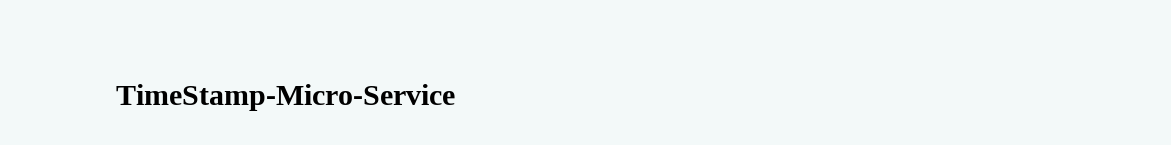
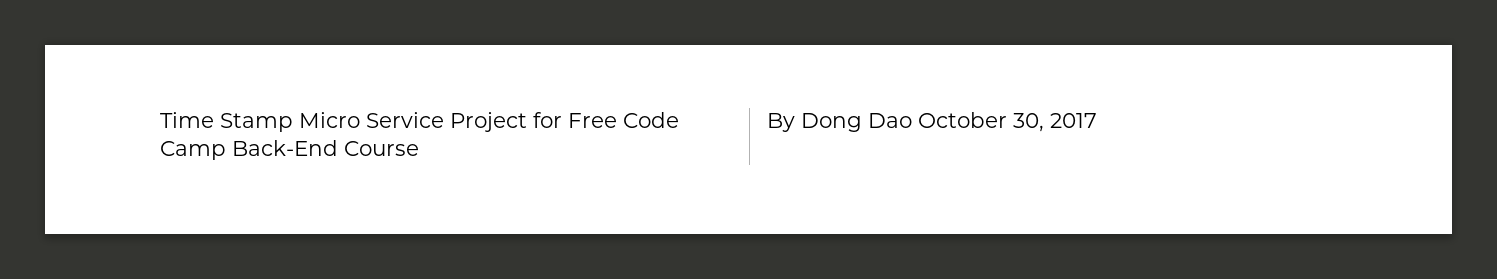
- TimeStamp-Micro-Service
+ Time Stamp Micro Service Project for Free Code Camp Back-End Course
+ By Dong Dao October 30, 2017

